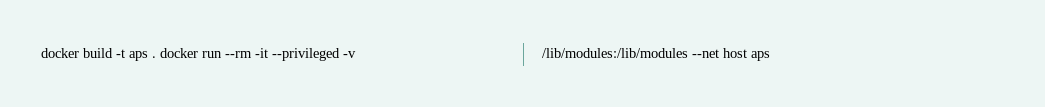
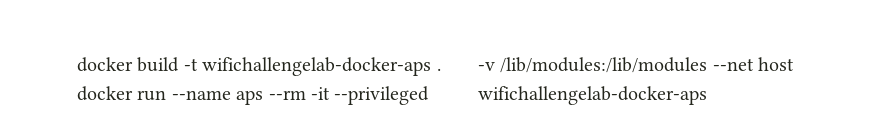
- docker build -t aps . docker run --rm -it --privileged -v /lib/modules:/lib/modules --net host aps
+ docker build -t wifichallengelab-docker-aps . docker run --name aps --rm -it --privileged -v /lib/modules:/lib/modules --net host wifichallengelab-docker-aps

